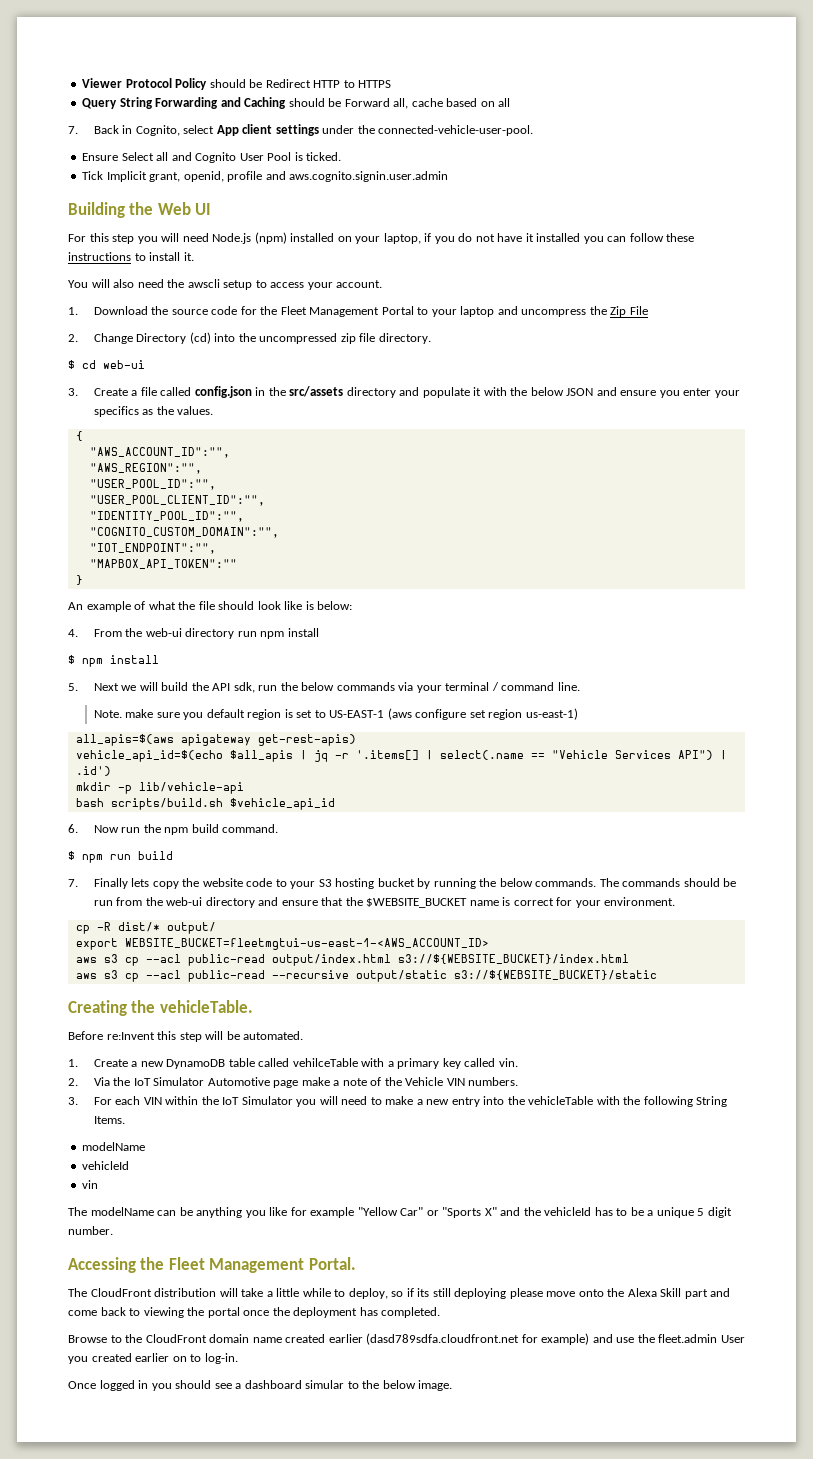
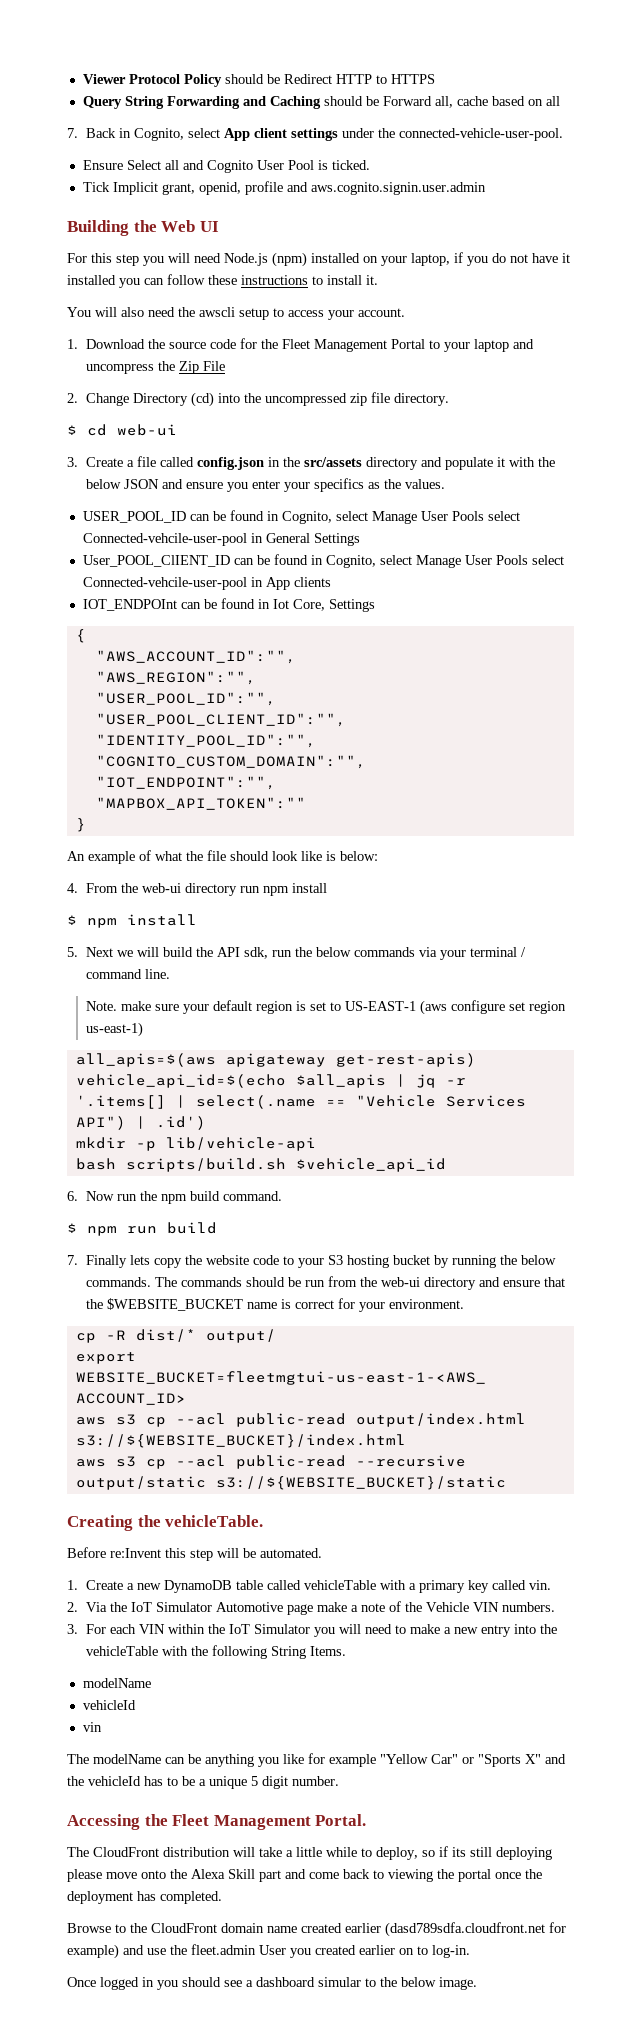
+ USER_POOL_ID can be found in Cognito, select Manage User Pools select Connected-vehcile-user-pool in General Settings
+ User_POOL_ClIENT_ID can be found in Cognito, select Manage User Pools select Connected-vehcile-user-pool in App clients
+ IOT_ENDPOInt can be found in Iot Core, Settings
- Note. make sure you default region is set to US-EAST-1 (aws configure set region us-east-1)
+ Note. make sure your default region is set to US-EAST-1 (aws configure set region us-east-1)
- 1. Create a new DynamoDB table called vehilceTable with a primary key called vin.
+ 1. Create a new DynamoDB table called vehicleTable with a primary key called vin.

